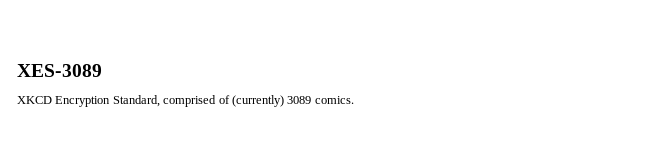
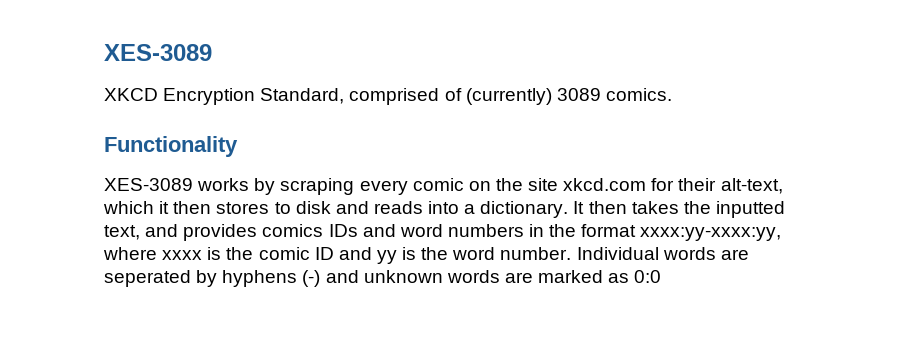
+ Functionality
+ XES-3089 works by scraping every comic on the site xkcd.com for their alt-text, which it then stores to disk and reads into a dictionary. It then takes the inputted text, and provides comics IDs and word numbers in the format xxxx:yy-xxxx:yy, where xxxx is the comic ID and yy is the word number. Individual words are seperated by hyphens (-) and unknown words are marked as 0:0

